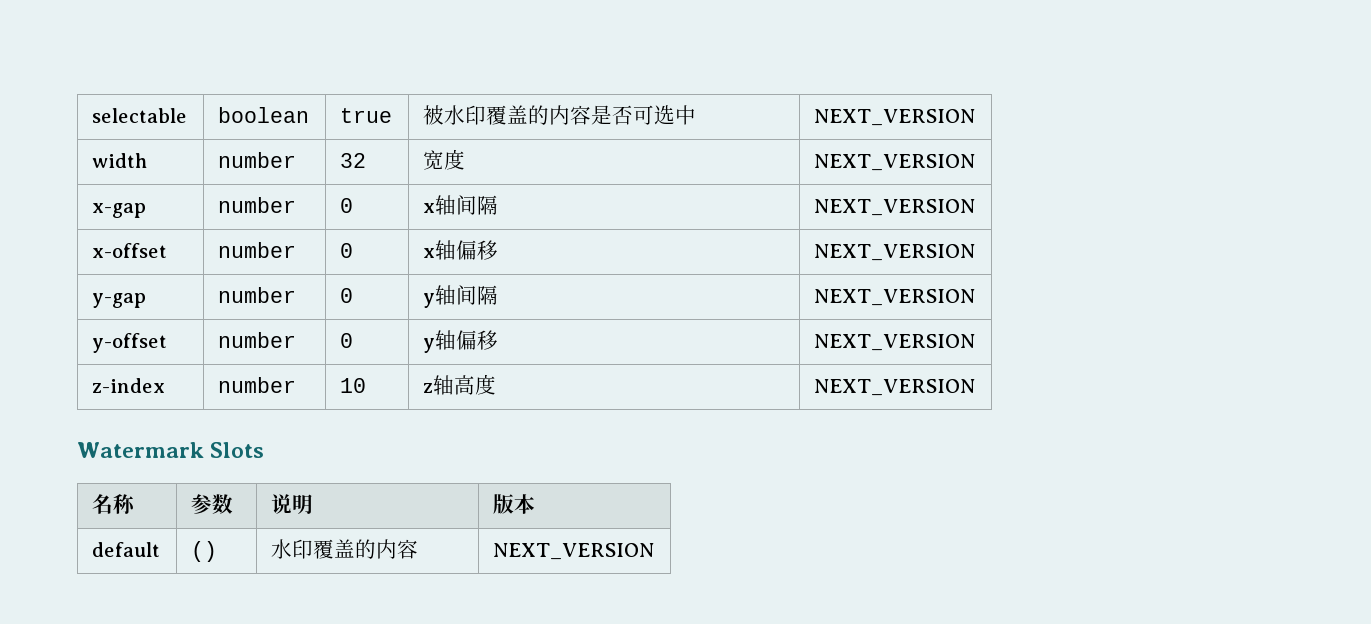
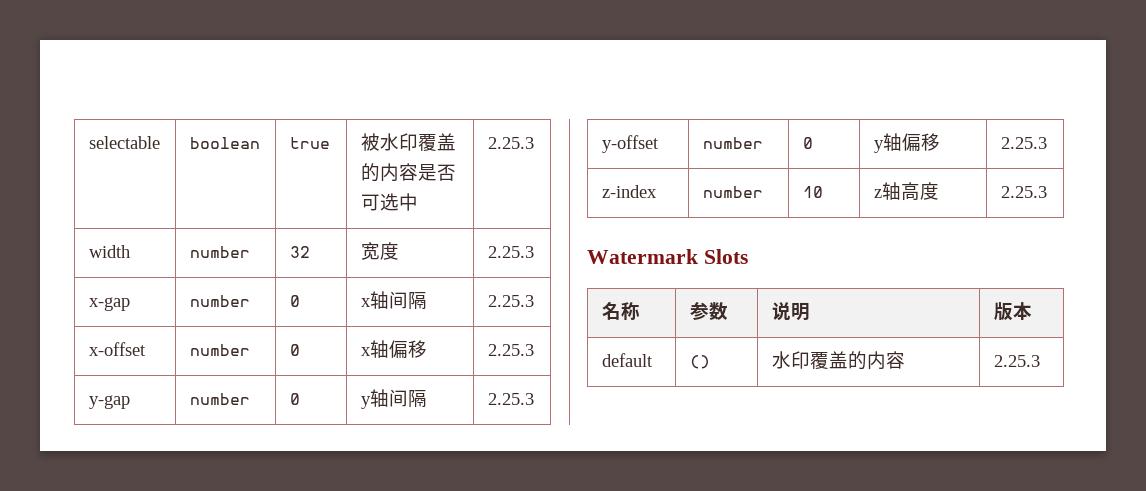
- selectable | boolean | true | 被水印覆盖的内容是否可选中 | NEXT_VERSION
+ selectable | boolean | true | 被水印覆盖的内容是否可选中 | 2.25.3
- width | number | 32 | 宽度 | NEXT_VERSION
+ width | number | 32 | 宽度 | 2.25.3
- x-gap | number | 0 | x轴间隔 | NEXT_VERSION
+ x-gap | number | 0 | x轴间隔 | 2.25.3
- x-offset | number | 0 | x轴偏移 | NEXT_VERSION
+ x-offset | number | 0 | x轴偏移 | 2.25.3
- y-gap | number | 0 | y轴间隔 | NEXT_VERSION
+ y-gap | number | 0 | y轴间隔 | 2.25.3
- y-offset | number | 0 | y轴偏移 | NEXT_VERSION
+ y-offset | number | 0 | y轴偏移 | 2.25.3
- z-index | number | 10 | z轴高度 | NEXT_VERSION
+ z-index | number | 10 | z轴高度 | 2.25.3
- default | () | 水印覆盖的内容 | NEXT_VERSION
+ default | () | 水印覆盖的内容 | 2.25.3

